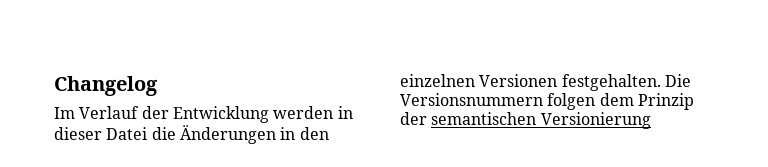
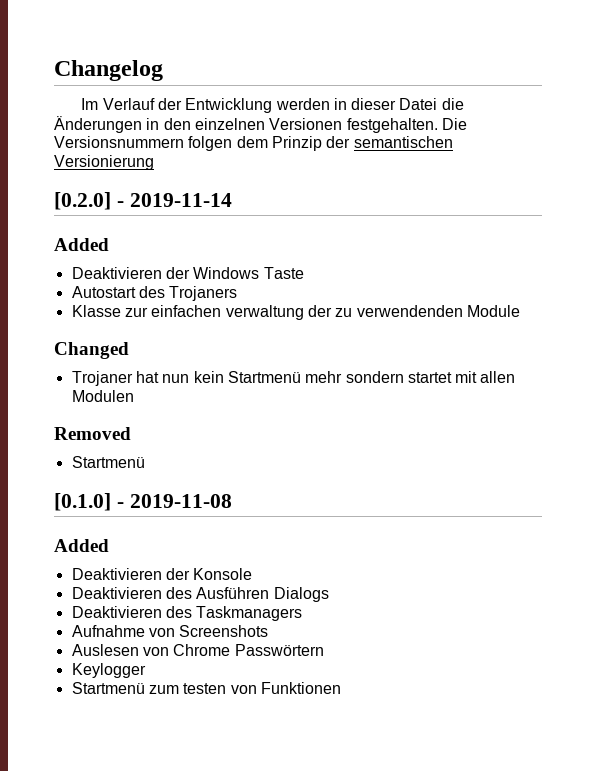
+ [0.2.0] - 2019-11-14
+ Added
+ Deaktivieren der Windows Taste
+ Autostart des Trojaners
+ Klasse zur einfachen verwaltung der zu verwendenden Module
+ Changed
+ Trojaner hat nun kein Startmenü mehr sondern startet mit allen Modulen
+ Removed
+ Startmenü
+ [0.1.0] - 2019-11-08
+ Added
+ Deaktivieren der Konsole
+ Deaktivieren des Ausführen Dialogs
+ Deaktivieren des Taskmanagers
+ Aufnahme von Screenshots
+ Auslesen von Chrome Passwörtern
+ Keylogger
+ Startmenü zum testen von Funktionen

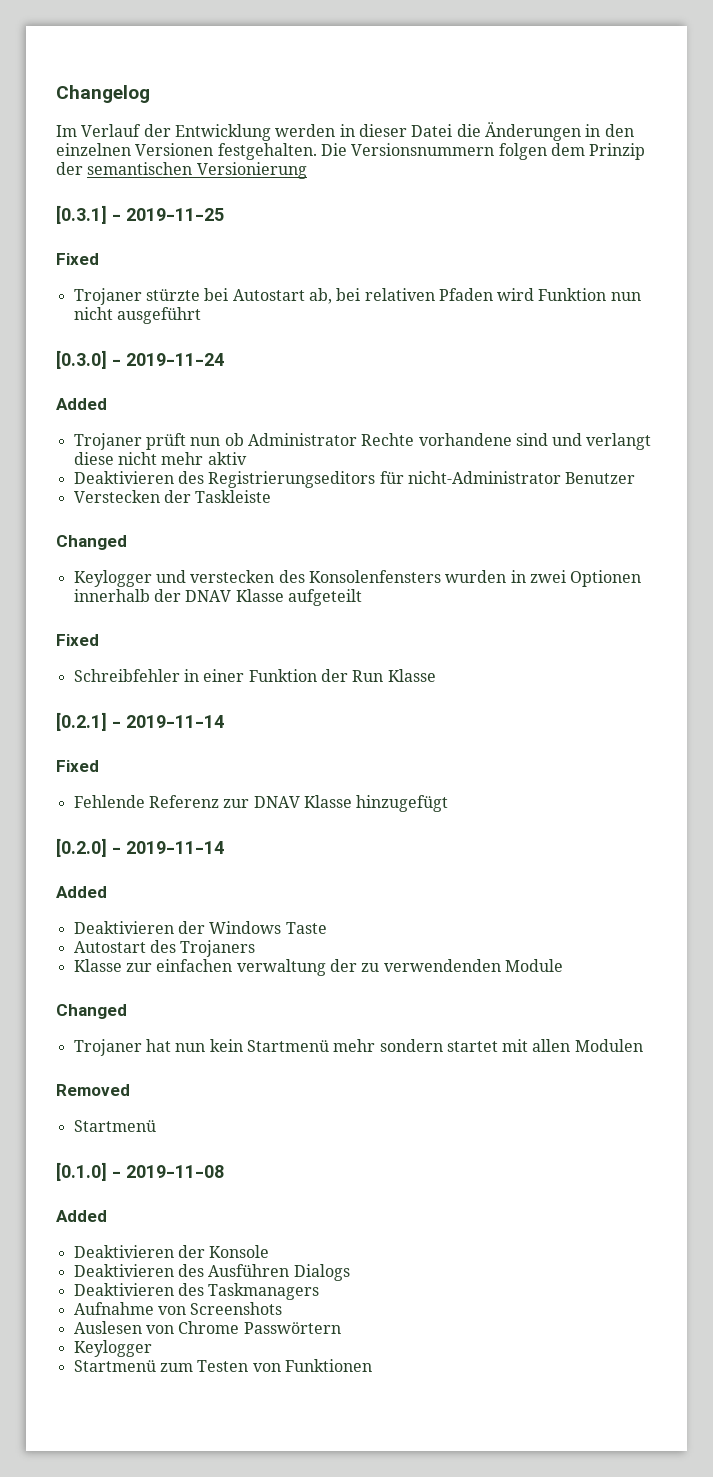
+ [0.3.1] - 2019-11-25
+ Fixed
+ Trojaner stürzte bei Autostart ab, bei relativen Pfaden wird Funktion nun nicht ausgeführt
+ [0.3.0] - 2019-11-24
+ Added
+ Trojaner prüft nun ob Administrator Rechte vorhandene sind und verlangt diese nicht mehr aktiv
+ Deaktivieren des Registrierungseditors für nicht-Administrator Benutzer
+ Verstecken der Taskleiste
+ Changed
+ Keylogger und verstecken des Konsolenfensters wurden in zwei Optionen innerhalb der DNAV Klasse aufgeteilt
+ Fixed
+ Schreibfehler in einer Funktion der Run Klasse
+ [0.2.1] - 2019-11-14
+ Fixed
+ Fehlende Referenz zur DNAV Klasse hinzugefügt
- Startmenü zum testen von Funktionen
+ Startmenü zum Testen von Funktionen

